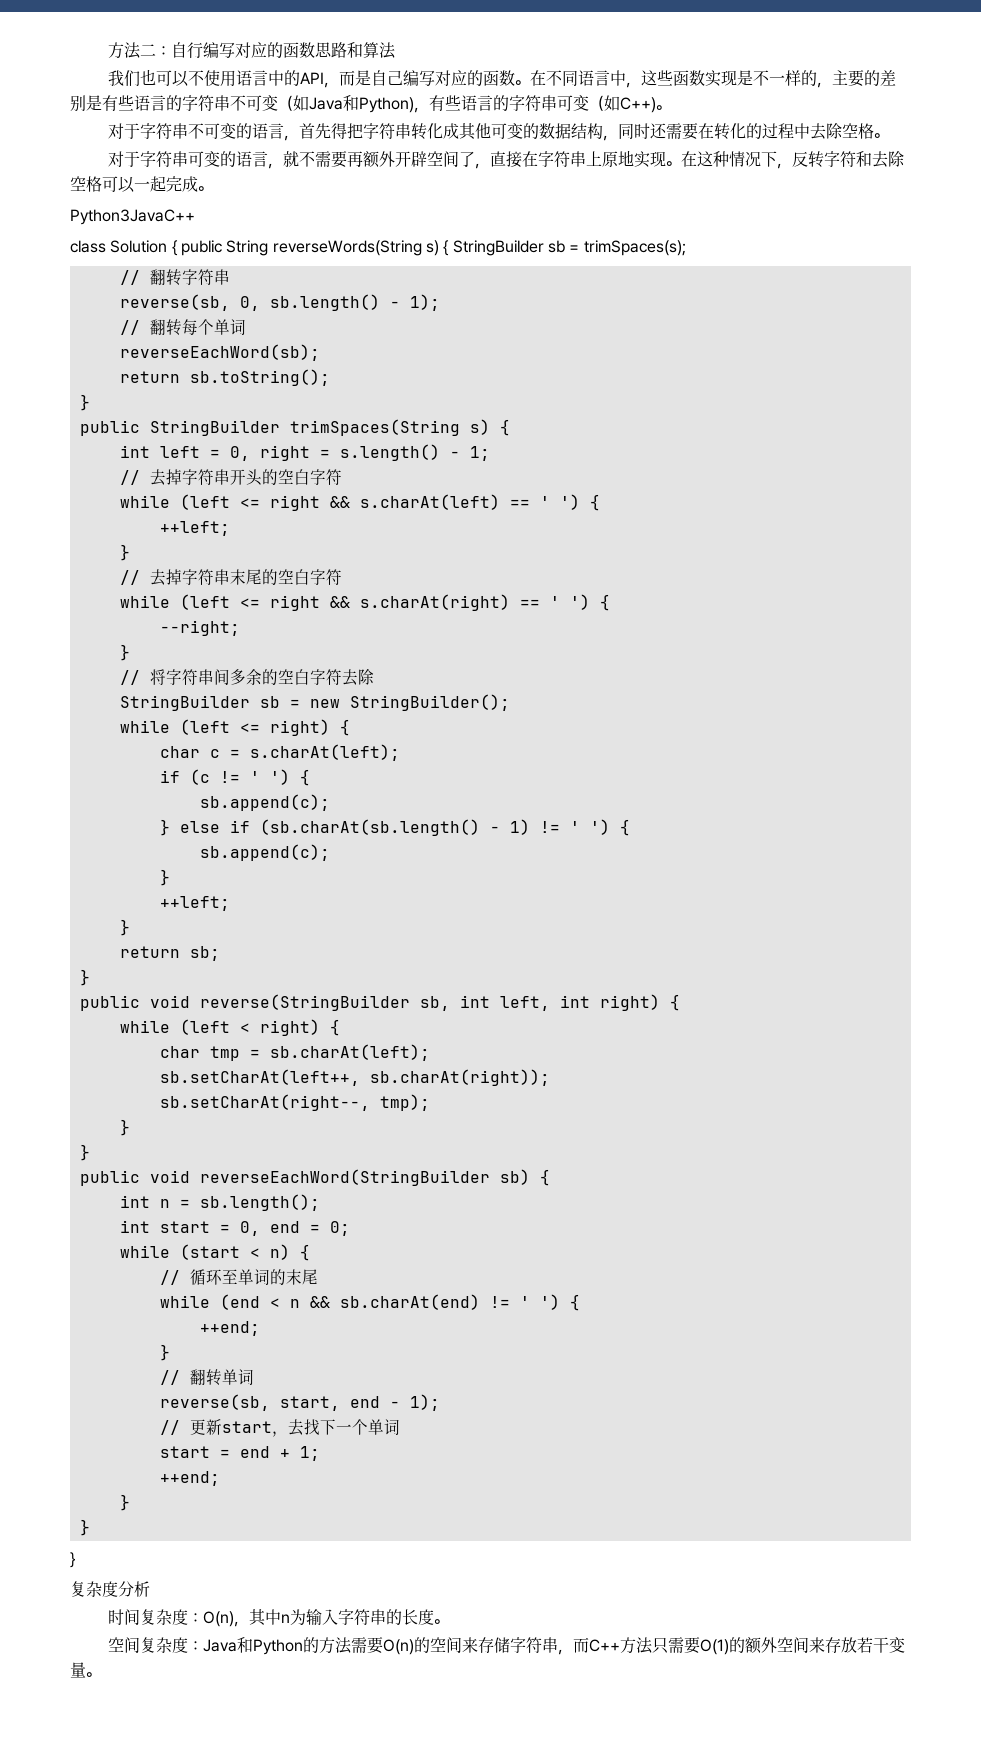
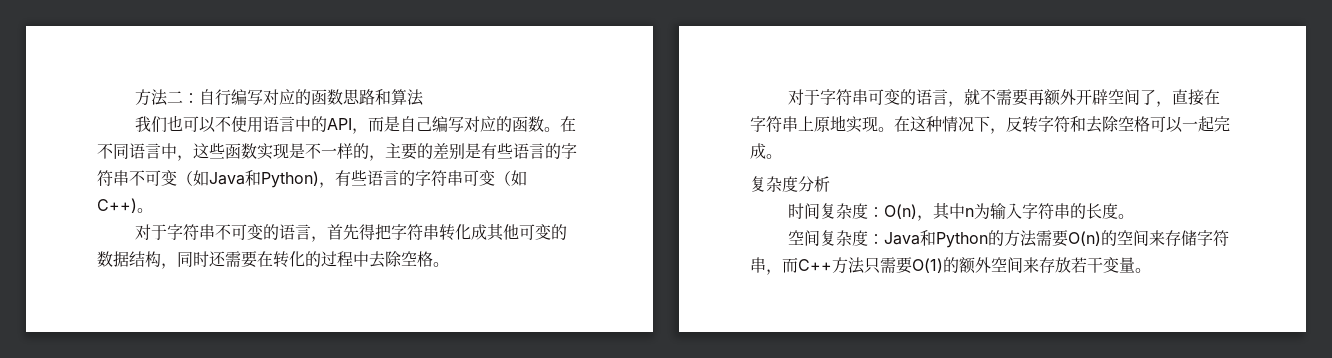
- Python3JavaC++
- class Solution { public String reverseWords(String s) { StringBuilder sb = trimSpaces(s);
- // 翻转字符串
- reverse(sb, 0, sb.length() - 1);
- // 翻转每个单词
- reverseEachWord(sb);
- return sb.toString();
- }
- public StringBuilder trimSpaces(String s) {
- int left = 0, right = s.length() - 1;
- // 去掉字符串开头的空白字符
- while (left <= right && s.charAt(left) == ' ') {
- ++left;
- }
- // 去掉字符串末尾的空白字符
- while (left <= right && s.charAt(right) == ' ') {
- --right;
- }
- // 将字符串间多余的空白字符去除
- StringBuilder sb = new StringBuilder();
- while (left <= right) {
- char c = s.charAt(left);
- if (c != ' ') {
- sb.append(c);
- } else if (sb.charAt(sb.length() - 1) != ' ') {
- sb.append(c);
- }
- ++left;
- }
- return sb;
- }
- public void reverse(StringBuilder sb, int left, int right) {
- while (left < right) {
- char tmp = sb.charAt(left);
- sb.setCharAt(left++, sb.charAt(right));
- sb.setCharAt(right--, tmp);
- }
- }
- public void reverseEachWord(StringBuilder sb) {
- int n = sb.length();
- int start = 0, end = 0;
- while (start < n) {
- // 循环至单词的末尾
- while (end < n && sb.charAt(end) != ' ') {
- ++end;
- }
- // 翻转单词
- reverse(sb, start, end - 1);
- // 更新start，去找下一个单词
- start = end + 1;
- ++end;
- }
- }
- }

